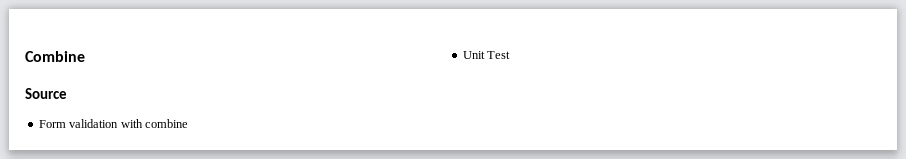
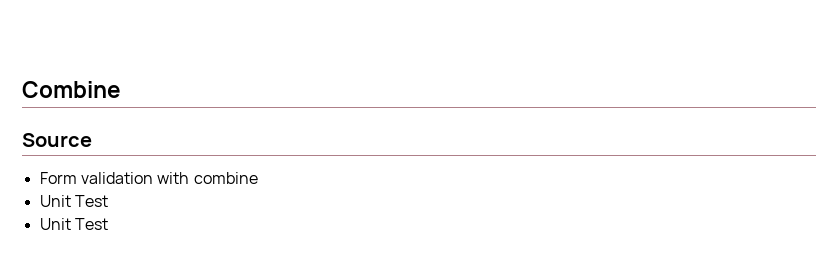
  Form validation with combine
+ Unit Test

